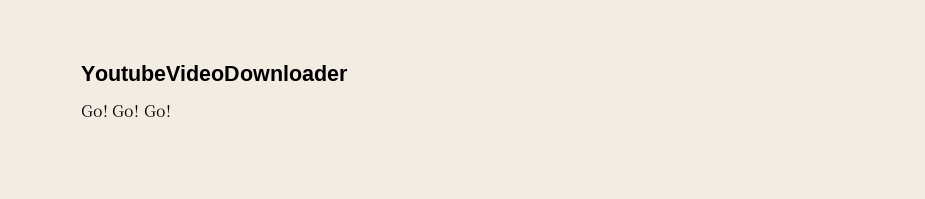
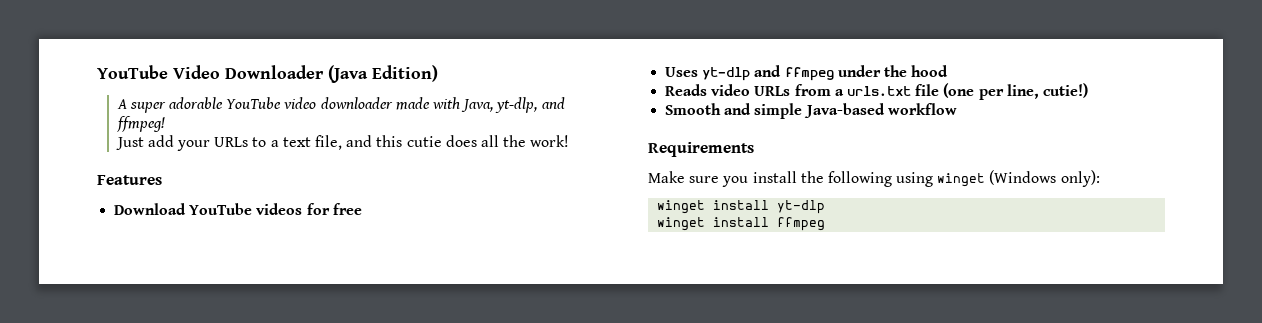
- YoutubeVideoDownloader
- Go! Go! Go!
+ YouTube Video Downloader (Java Edition)
+ A super adorable YouTube video downloader made with Java, yt-dlp, and ffmpeg!
+ Just add your URLs to a text file, and this cutie does all the work!
+ Features
+ Download YouTube videos for free
+ Uses yt-dlp and ffmpeg under the hood
+ Reads video URLs from a urls.txt file (one per line, cutie!)
+ Smooth and simple Java-based workflow
+ Requirements
+ Make sure you install the following using winget (Windows only):
+ winget install yt-dlp
+ winget install ffmpeg

